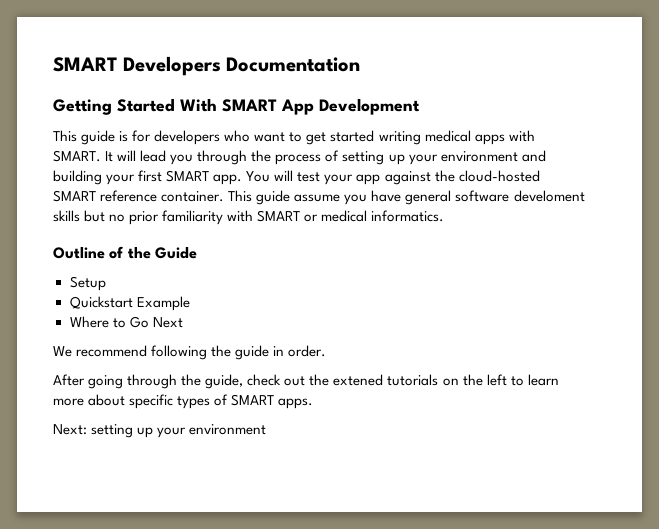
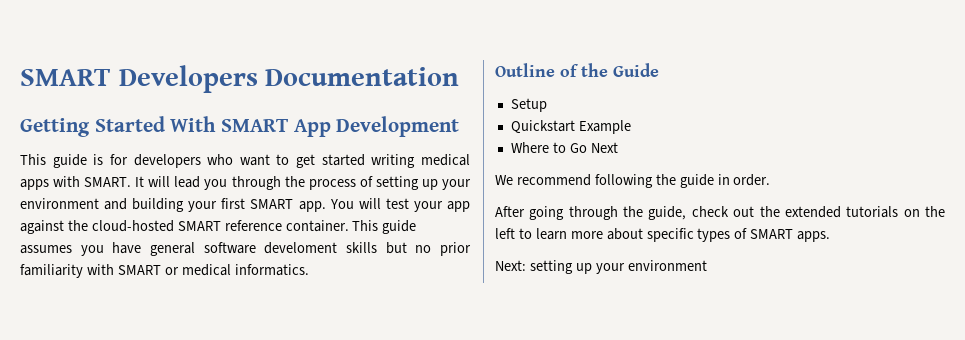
- This guide assume you have general software develoment skills but no prior familiarity with SMART or medical informatics.
+ This guide assumes you have general software develoment skills but no prior familiarity with SMART or medical informatics.
- After going through the guide, check out the extened tutorials on the left to learn more about specific types of SMART apps.
+ After going through the guide, check out the extended tutorials on the left to learn more about specific types of SMART apps.

